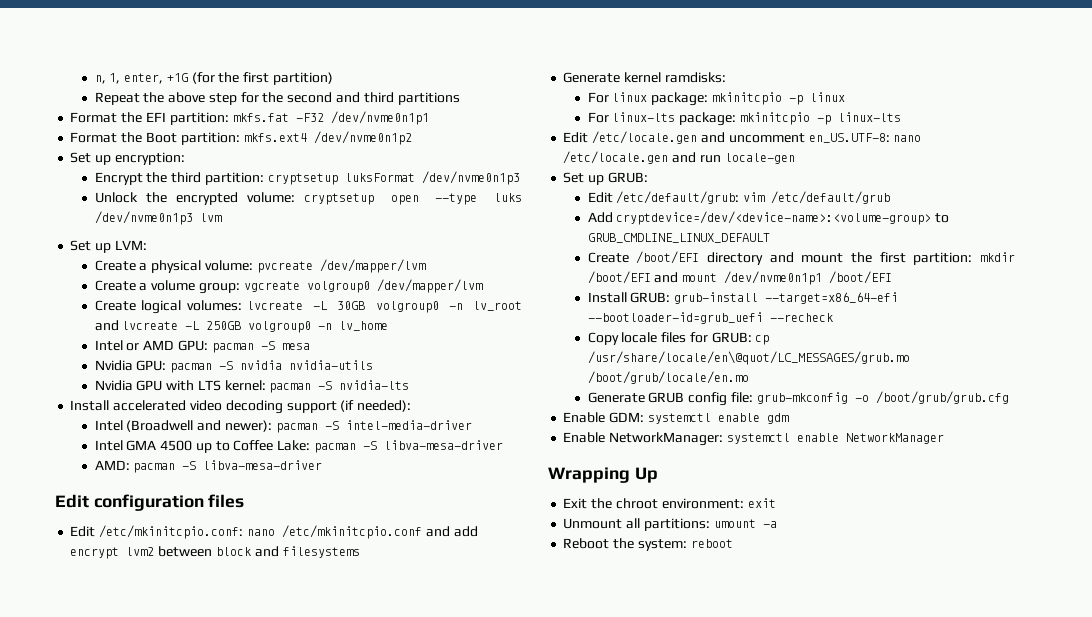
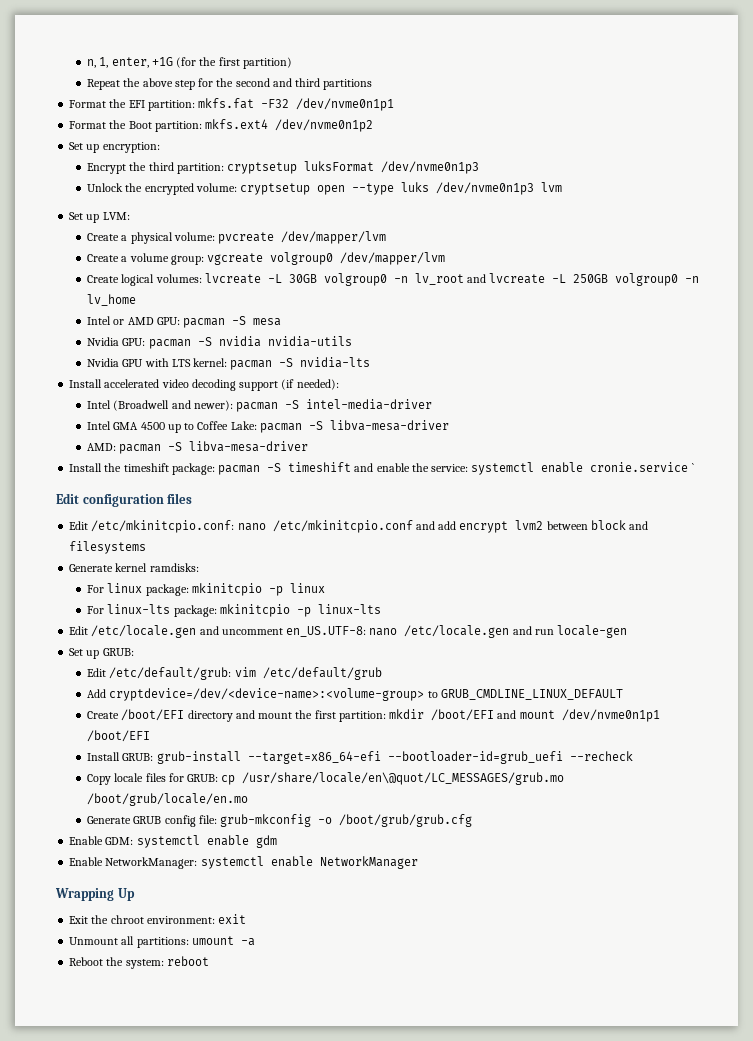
+ Install the timeshift package: pacman -S timeshift and enable the service: systemctl enable cronie.service `

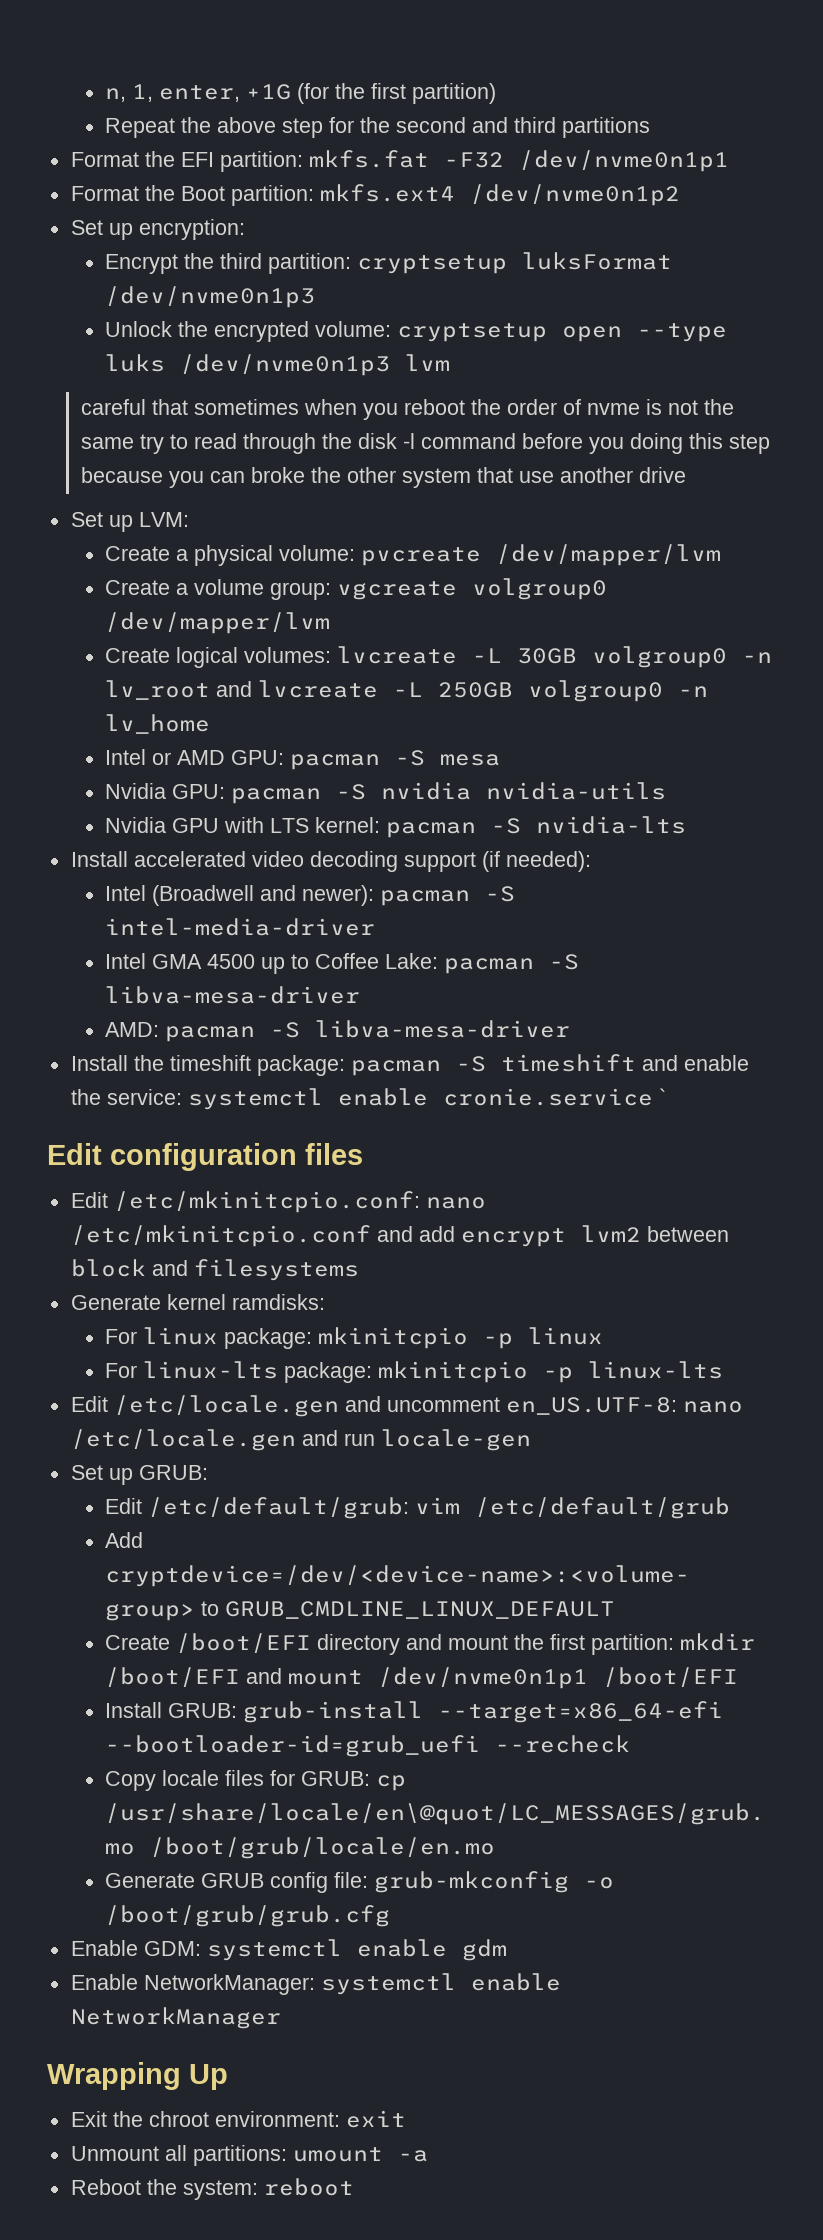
+ careful that sometimes when you reboot the order of nvme is not the same try to read through the disk -l command before you doing this step because you can broke the other system that use another drive

